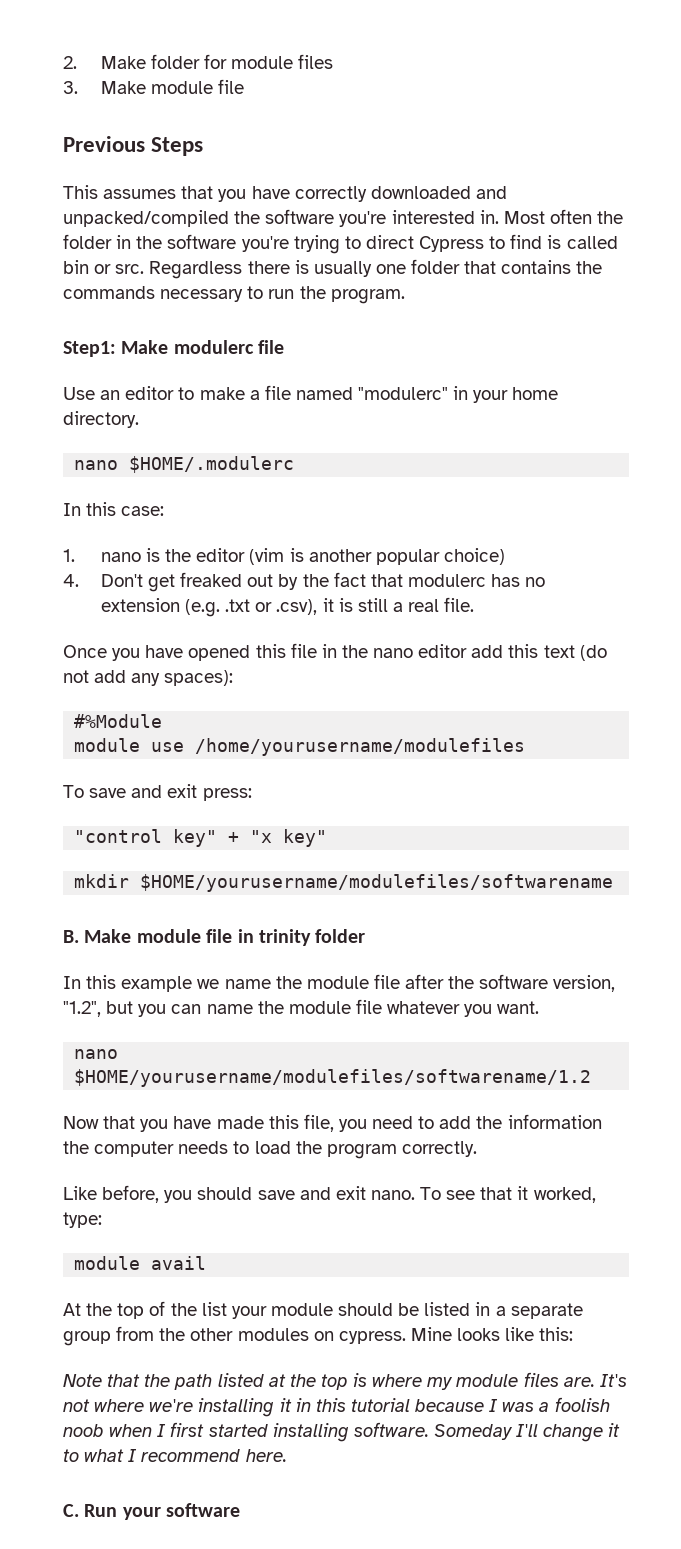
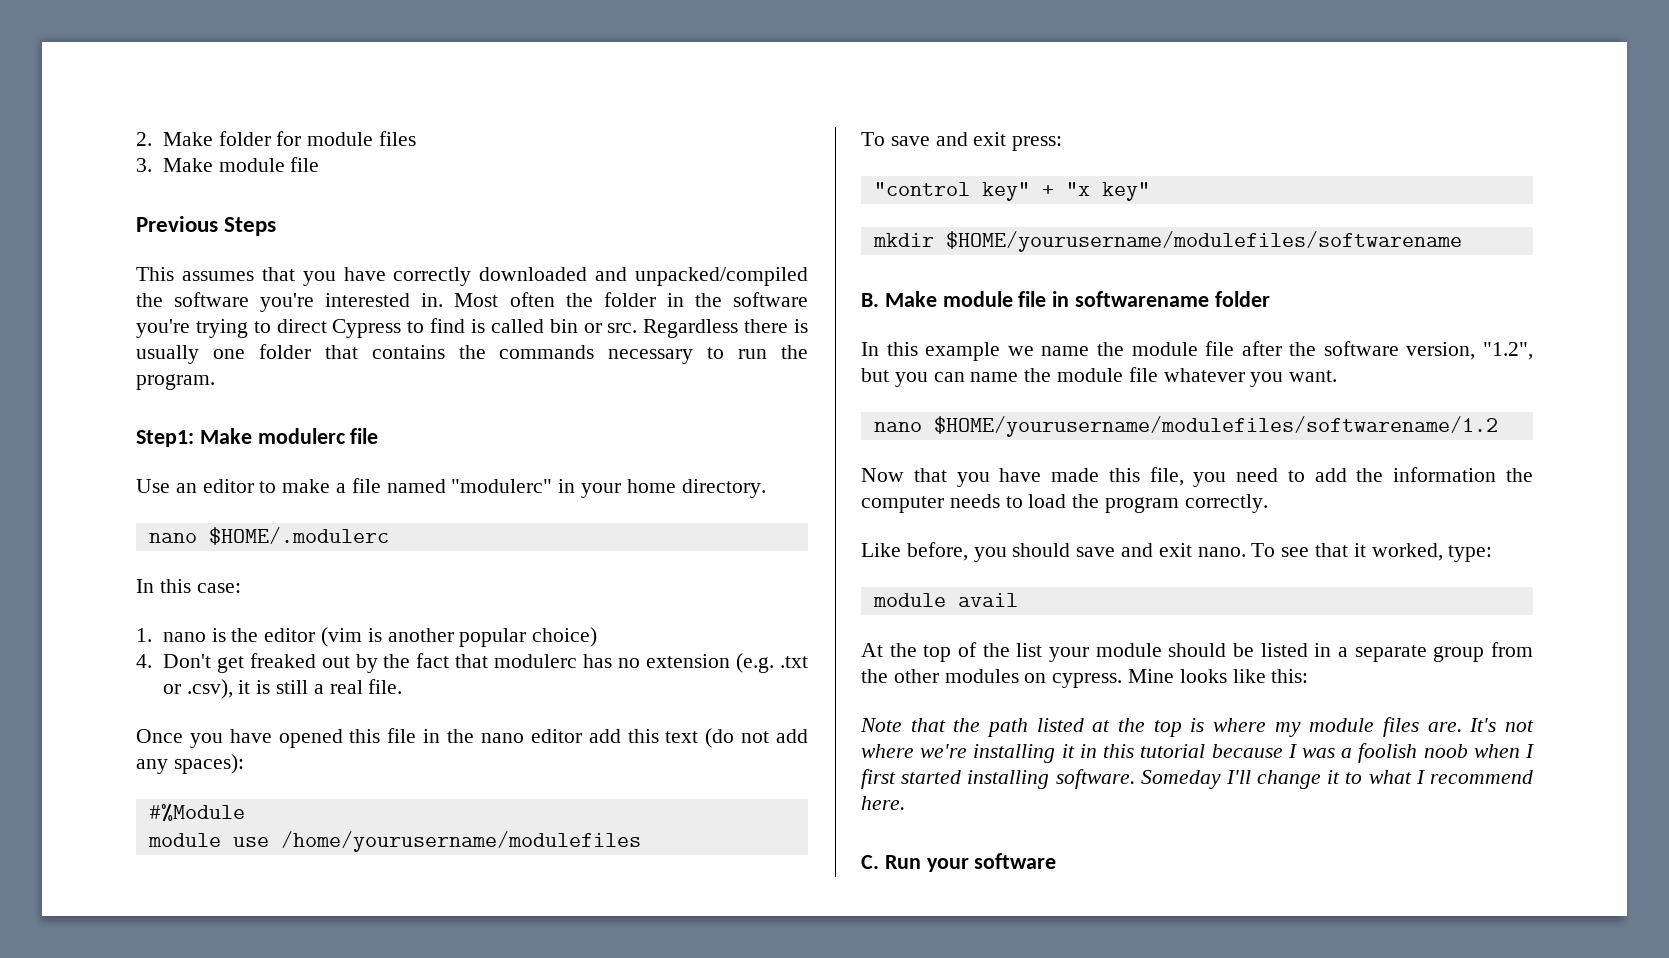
- B. Make module file in trinity folder
+ B. Make module file in softwarename folder

